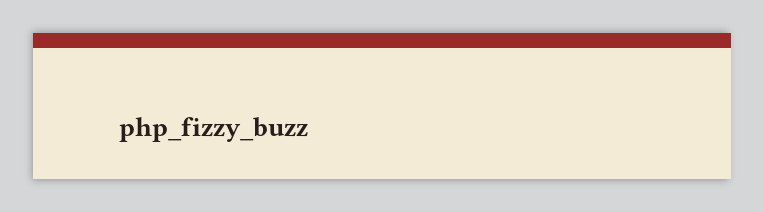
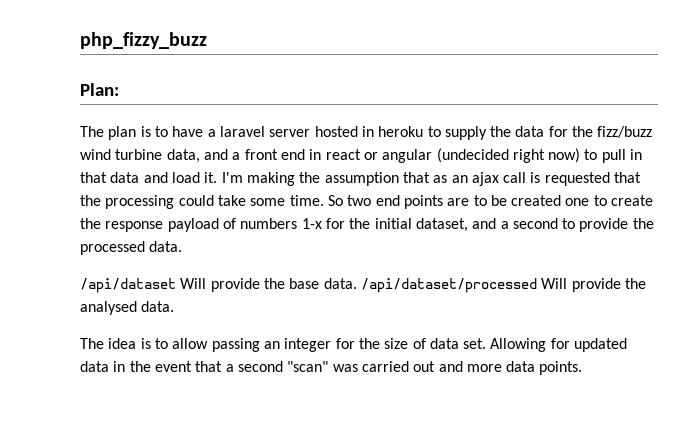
+ Plan:
+ The plan is to have a laravel server hosted in heroku to supply the data for the fizz/buzz wind turbine data, and a front end in react or angular (undecided right now) to pull in that data and load it. I'm making the assumption that as an ajax call is requested that the processing could take some time. So two end points are to be created one to create the response payload of numbers 1-x for the initial dataset, and a second to provide the processed data.
+ /api/dataset Will provide the base data. /api/dataset/processed Will provide the analysed data.
+ The idea is to allow passing an integer for the size of data set. Allowing for updated data in the event that a second "scan" was carried out and more data points.

